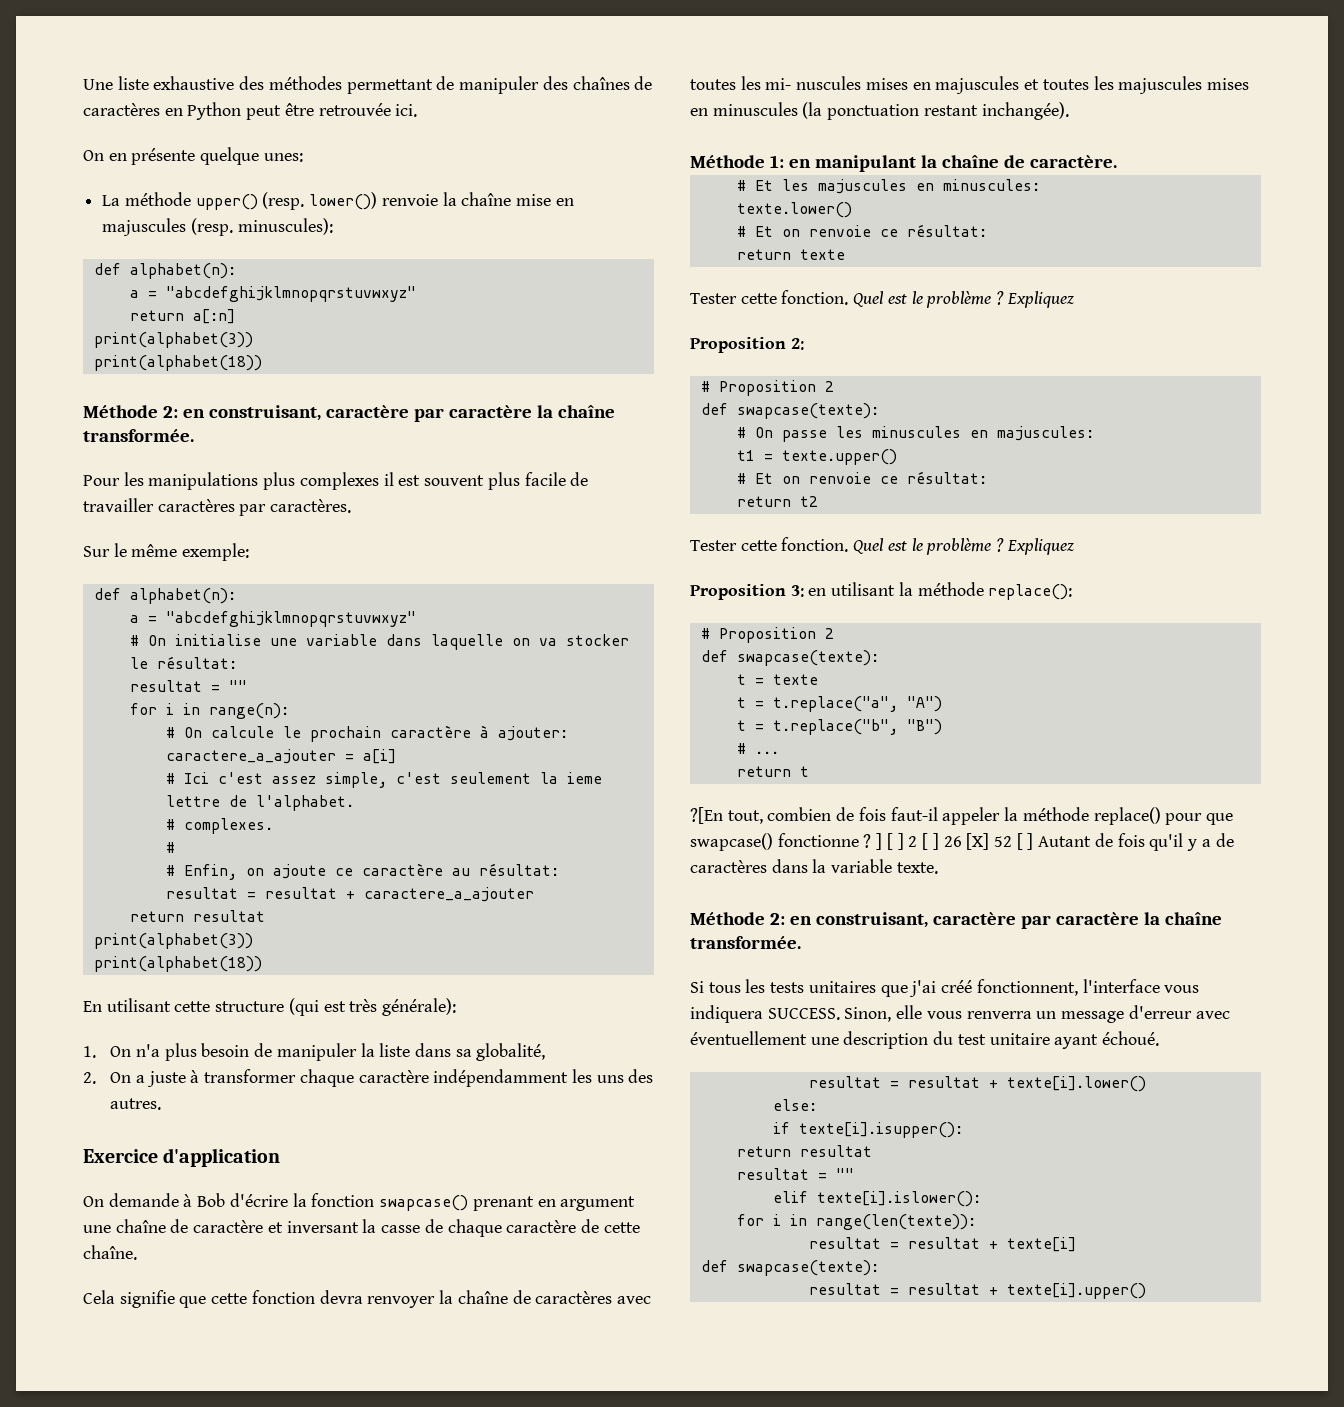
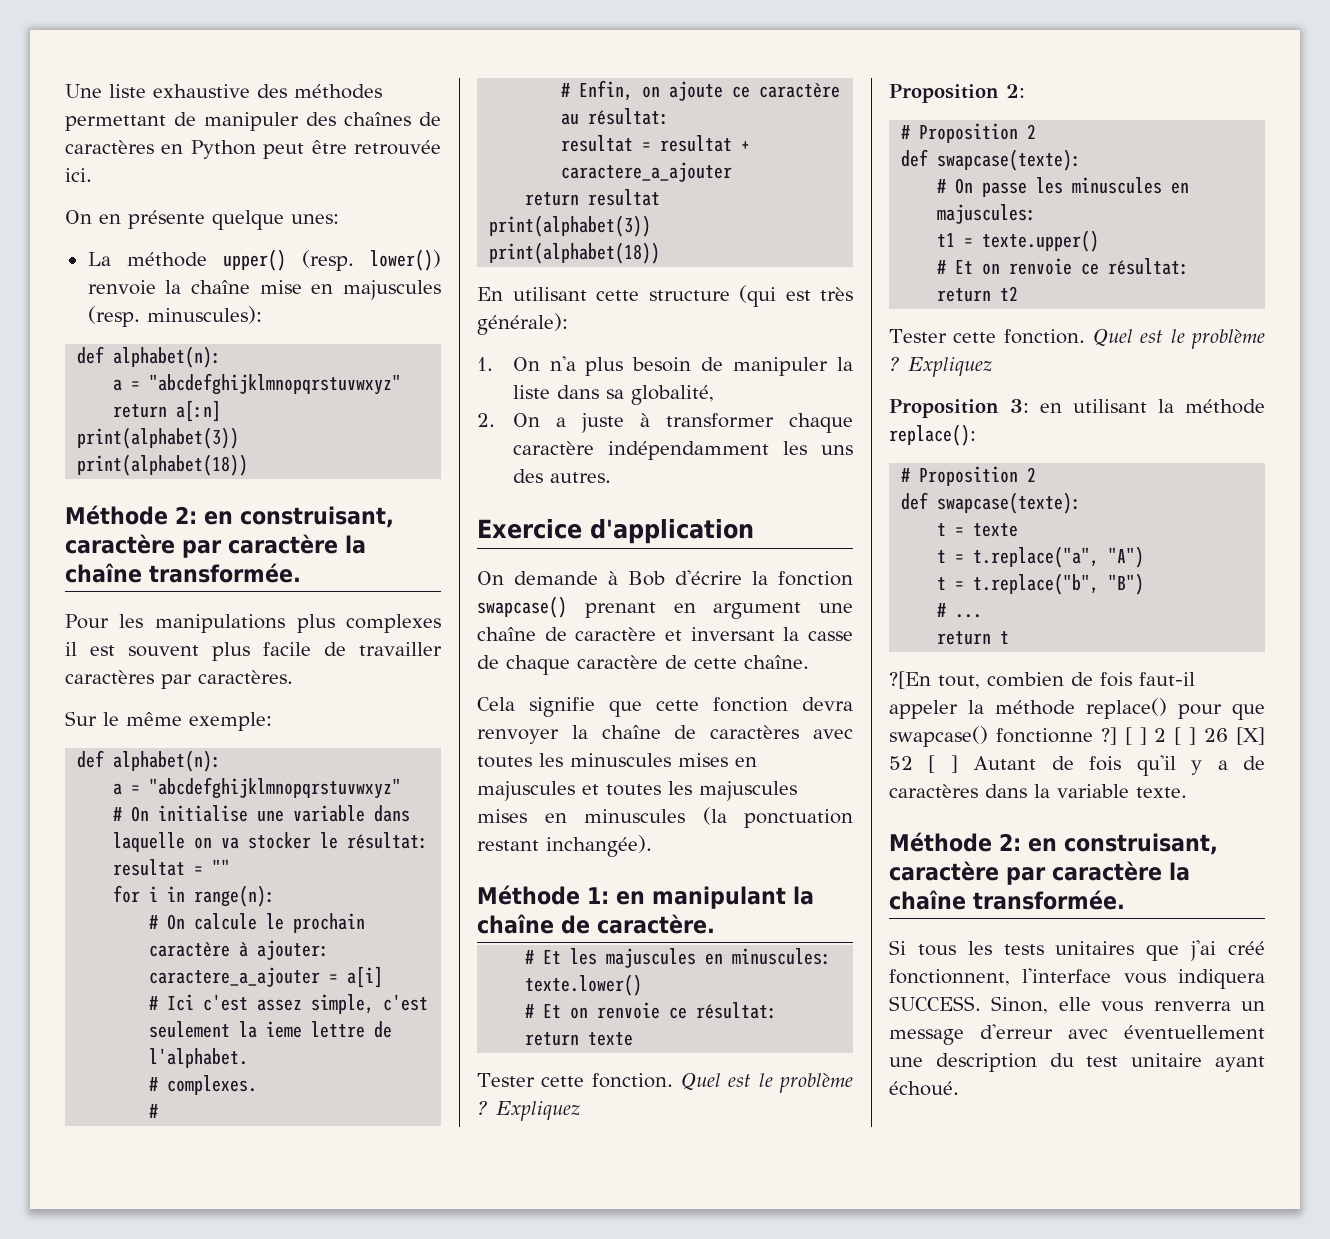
- Cela signifie que cette fonction devra renvoyer la chaîne de caractères avec toutes les mi- nuscules mises en majuscules et toutes les majuscules mises en minuscules (la ponctuation restant inchangée).
+ Cela signifie que cette fonction devra renvoyer la chaîne de caractères avec toutes les minuscules mises en majuscules et toutes les majuscules mises en minuscules (la ponctuation restant inchangée).
- ?[En tout, combien de fois faut-il appeler la méthode replace() pour que swapcase() fonctionne ? ] [ ] 2 [ ] 26 [X] 52 [ ] Autant de fois qu'il y a de caractères dans la variable texte.
+ ?[En tout, combien de fois faut-il appeler la méthode replace() pour que swapcase() fonctionne ?] [ ] 2 [ ] 26 [X] 52 [ ] Autant de fois qu'il y a de caractères dans la variable texte.
- resultat = resultat + texte[i].lower()
- else:
- if texte[i].isupper():
- return resultat
- resultat = ""
- elif texte[i].islower():
- for i in range(len(texte)):
- resultat = resultat + texte[i]
- def swapcase(texte):
- resultat = resultat + texte[i].upper()

